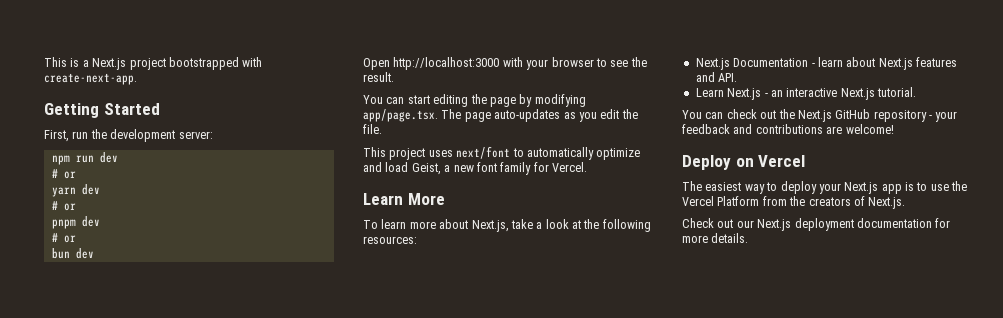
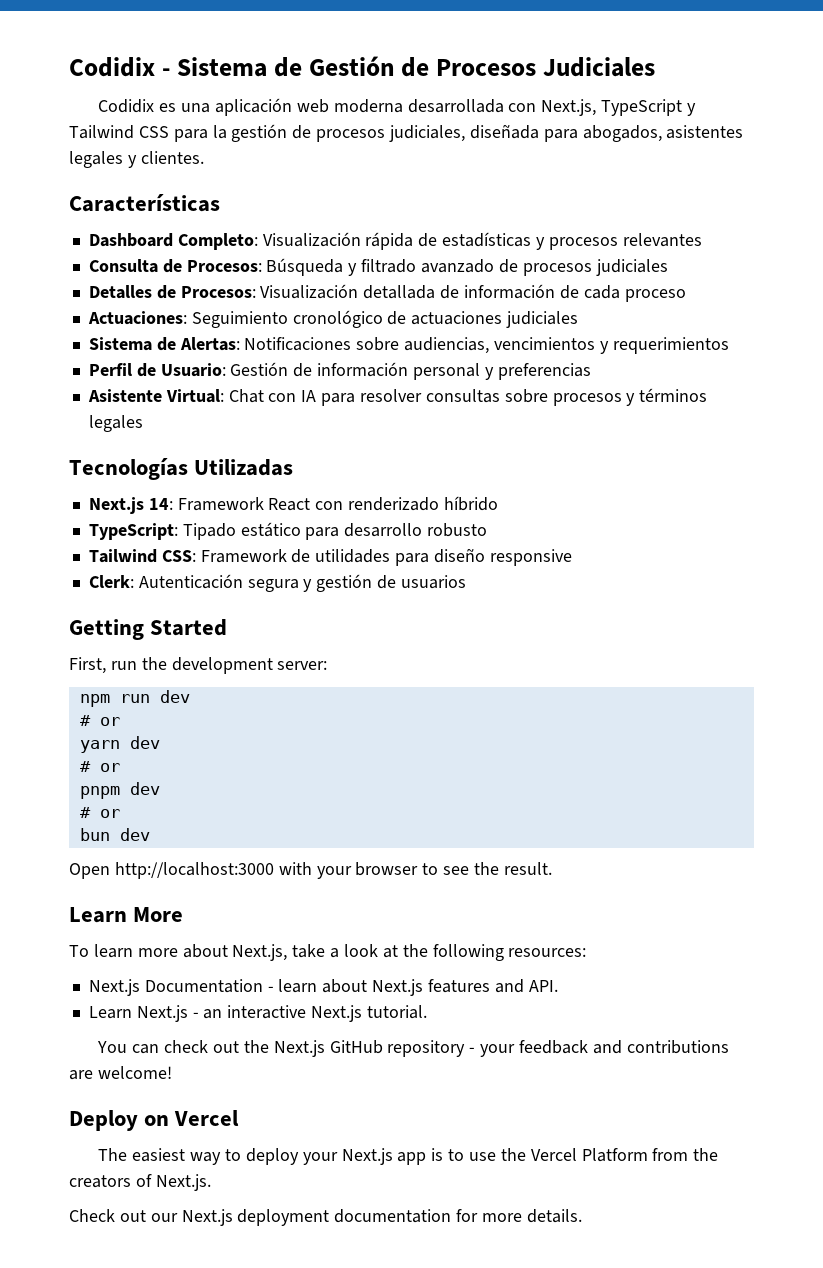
- This is a Next.js project bootstrapped with create-next-app.
+ Codidix - Sistema de Gestión de Procesos Judiciales
+ Codidix es una aplicación web moderna desarrollada con Next.js, TypeScript y Tailwind CSS para la gestión de procesos judiciales, diseñada para abogados, asistentes legales y clientes.
+ Características
+ Dashboard Completo: Visualización rápida de estadísticas y procesos relevantes
+ Consulta de Procesos: Búsqueda y filtrado avanzado de procesos judiciales
+ Detalles de Procesos: Visualización detallada de información de cada proceso
+ Actuaciones: Seguimiento cronológico de actuaciones judiciales
+ Sistema de Alertas: Notificaciones sobre audiencias, vencimientos y requerimientos
+ Perfil de Usuario: Gestión de información personal y preferencias
+ Asistente Virtual: Chat con IA para resolver consultas sobre procesos y términos legales
+ Tecnologías Utilizadas
+ Next.js 14: Framework React con renderizado híbrido
+ TypeScript: Tipado estático para desarrollo robusto
+ Tailwind CSS: Framework de utilidades para diseño responsive
+ Clerk: Autenticación segura y gestión de usuarios
- You can start editing the page by modifying app/page.tsx. The page auto-updates as you edit the file.
- This project uses next/font to automatically optimize and load Geist, a new font family for Vercel.

